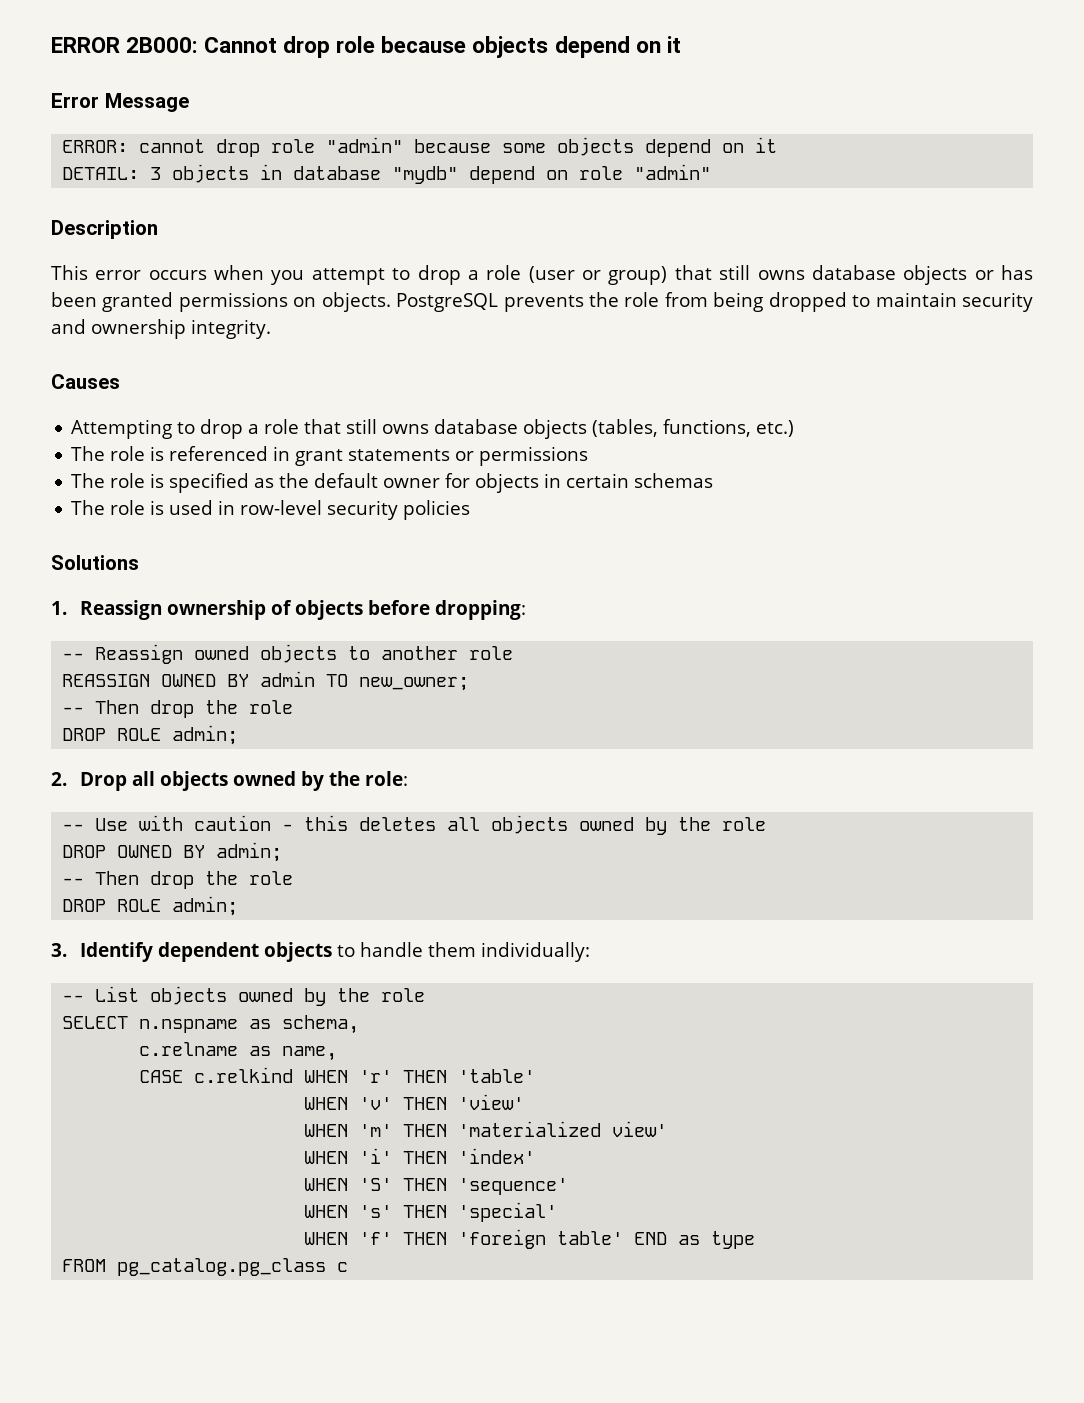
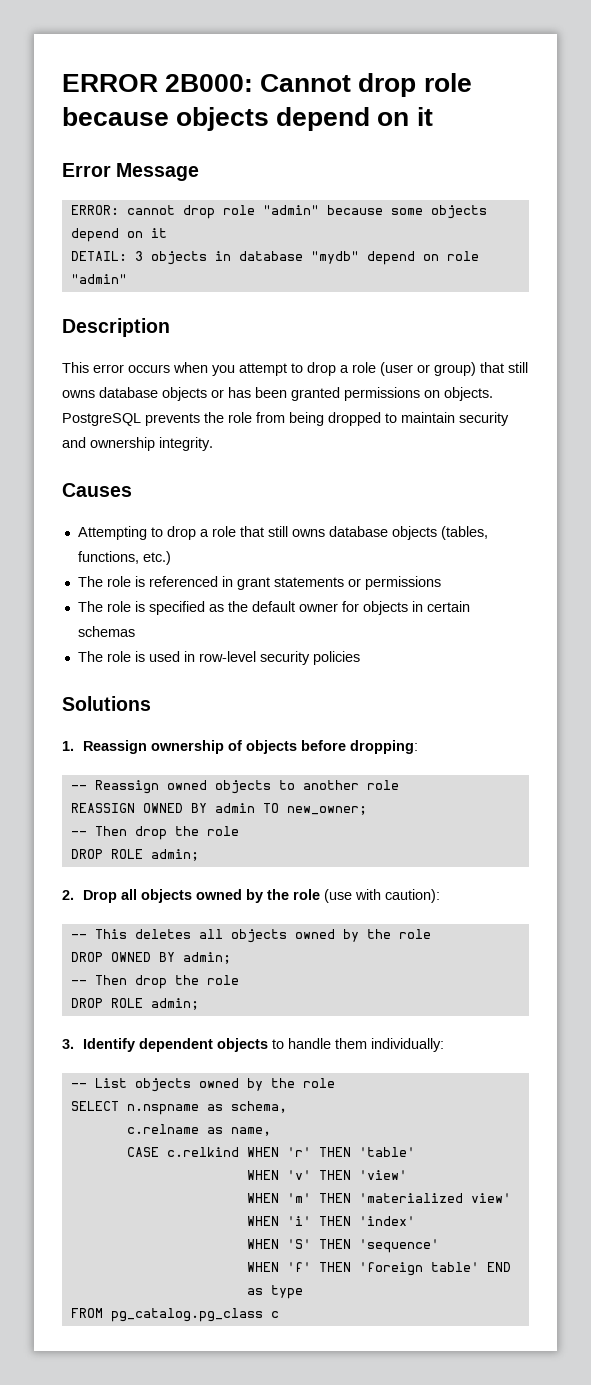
- 2. Drop all objects owned by the role:
- -- Use with caution - this deletes all objects owned by the role
+ 2. Drop all objects owned by the role (use with caution):
+ -- This deletes all objects owned by the role
- WHEN 's' THEN 'special'

